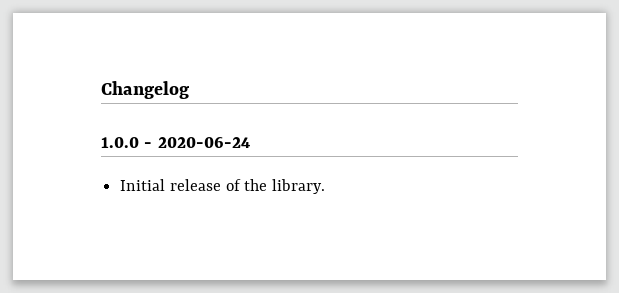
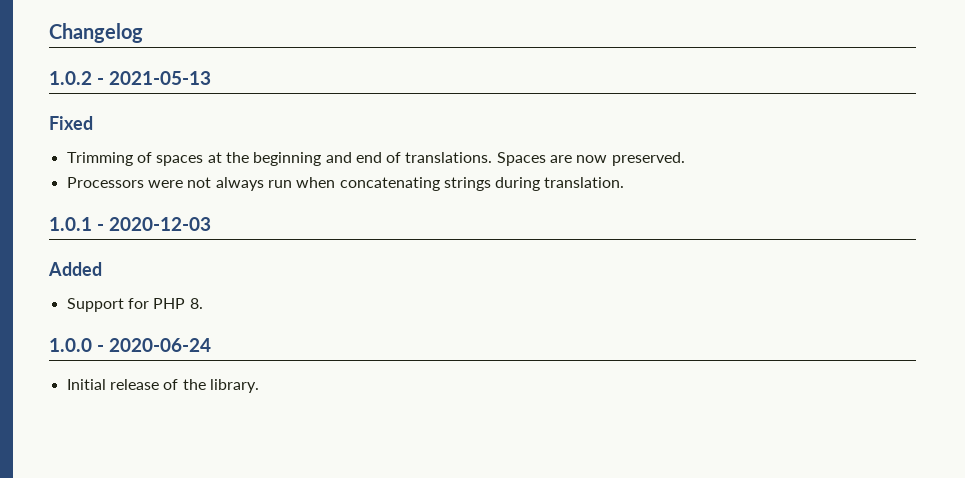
+ 1.0.2 - 2021-05-13
+ Fixed
+ Trimming of spaces at the beginning and end of translations. Spaces are now preserved.
+ Processors were not always run when concatenating strings during translation.
+ 1.0.1 - 2020-12-03
+ Added
+ Support for PHP 8.

